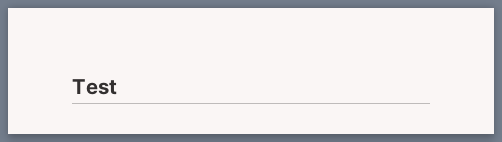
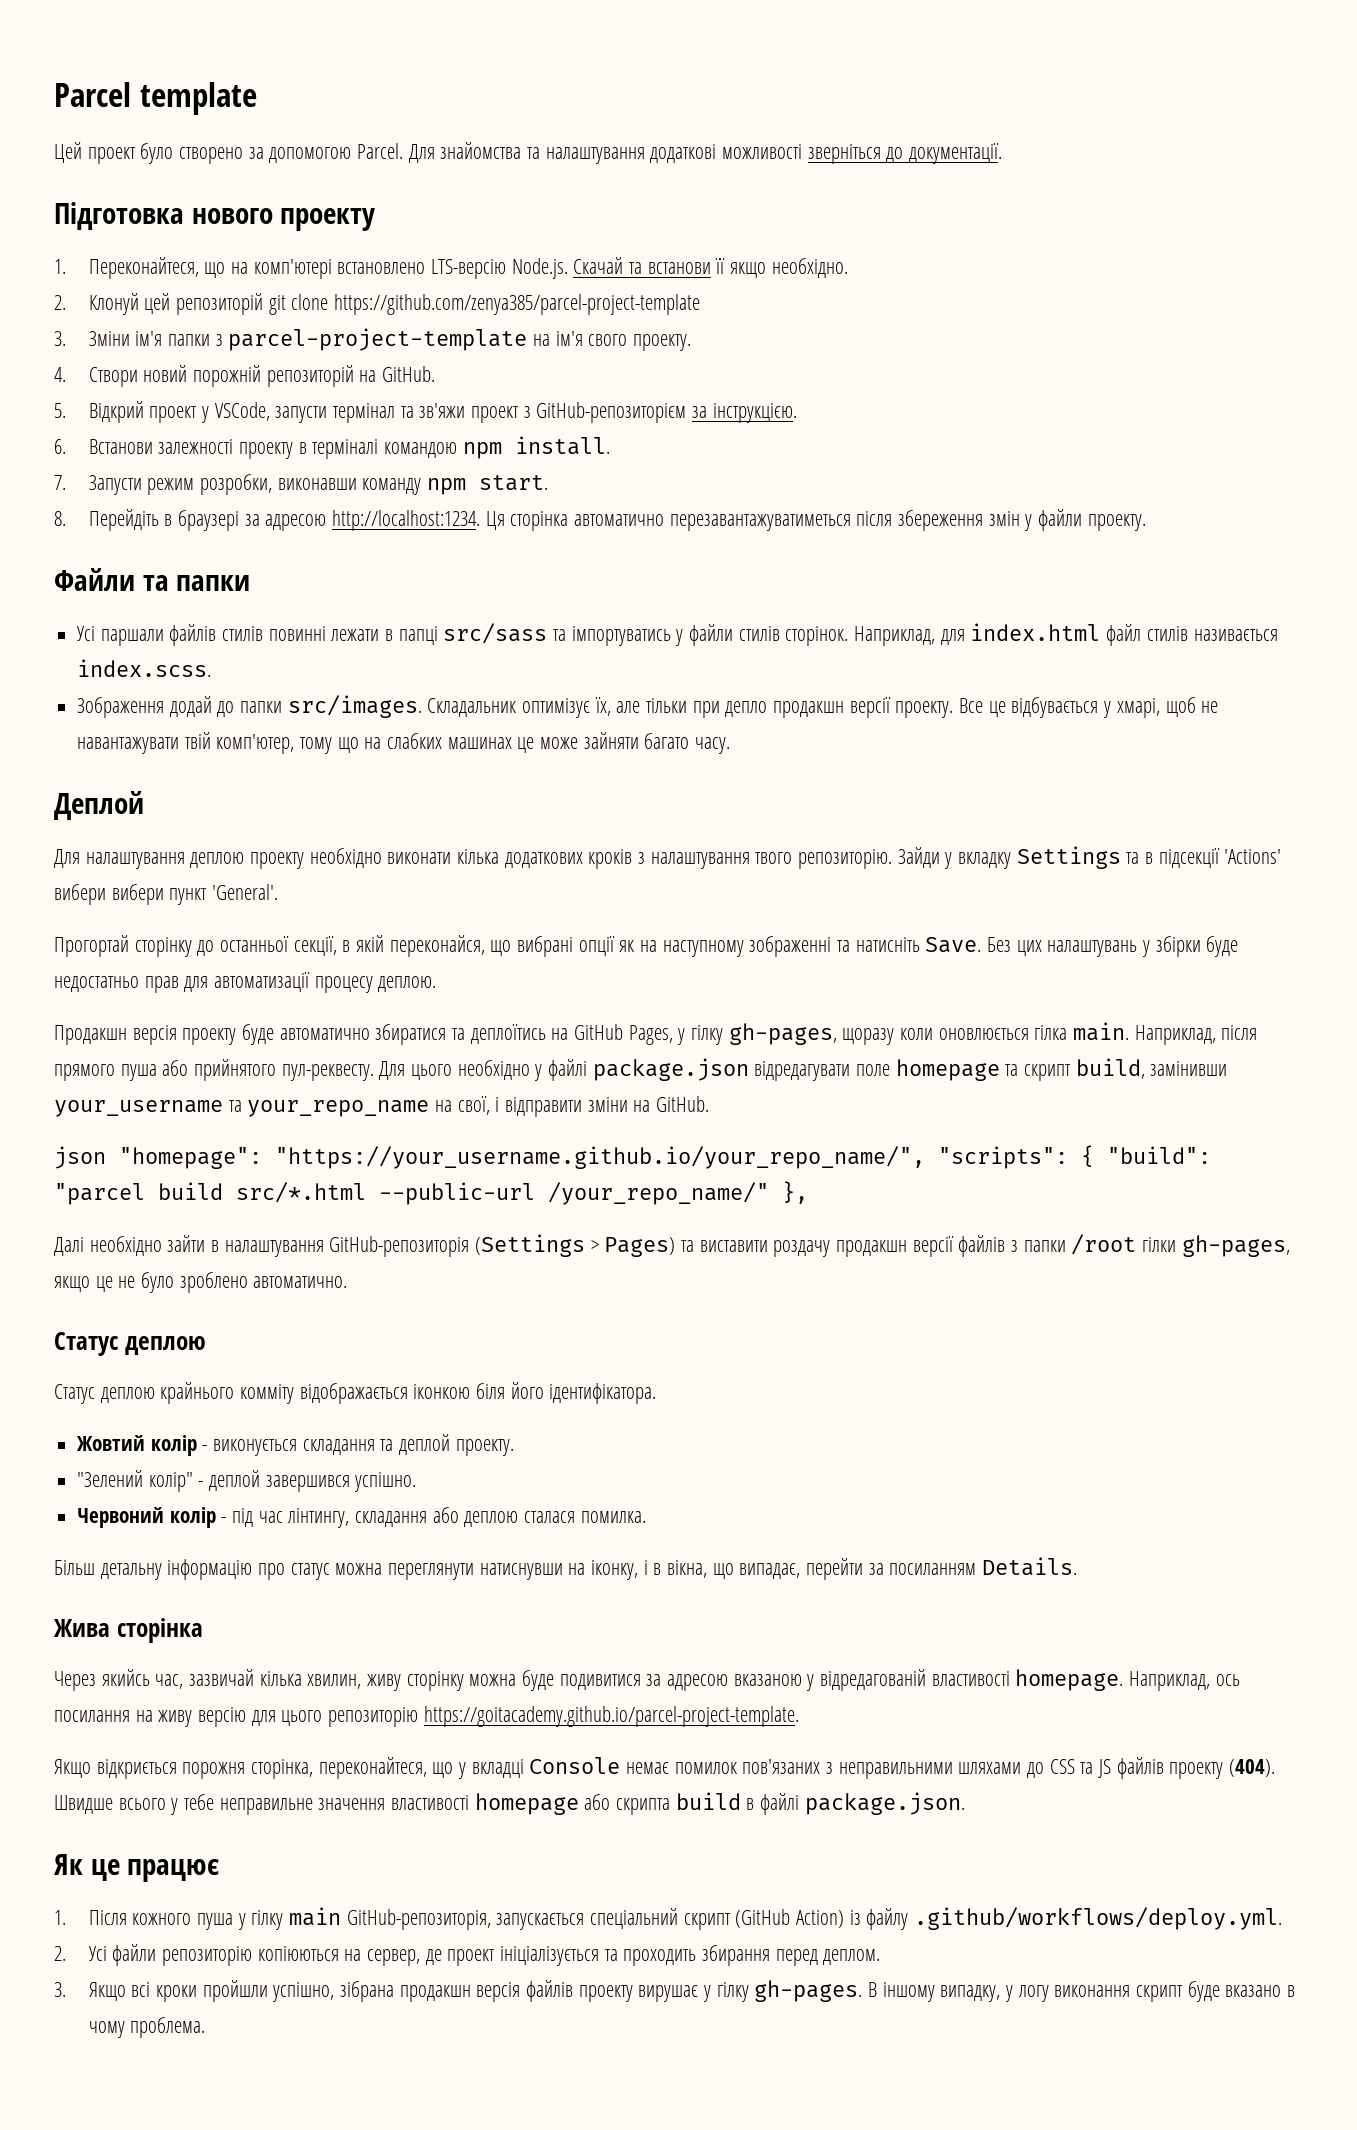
- Test
+ Parcel template
+ Цей проект було створено за допомогою Parcel. Для знайомства та налаштування додаткові можливості зверніться до документації.
+ Підготовка нового проекту
+ 1. Переконайтеся, що на комп'ютері встановлено LTS-версію Node.js. Скачай та встанови її якщо необхідно.
+ 2. Клонуй цей репозиторій git clone https://github.com/zenya385/parcel-project-template
+ 3. Зміни ім'я папки з parcel-project-template на ім'я свого проекту.
+ 4. Створи новий порожній репозиторій на GitHub.
+ 5. Відкрий проект у VSCode, запусти термінал та зв'яжи проект з GitHub-репозиторієм за інструкцією.
+ 6. Встанови залежності проекту в терміналі командою npm install.
+ 7. Запусти режим розробки, виконавши команду npm start.
+ 8. Перейдіть в браузері за адресою http://localhost:1234. Ця сторінка автоматично перезавантажуватиметься після збереження змін у файли проекту.
+ Файли та папки
+ Усі паршали файлів стилів повинні лежати в папці src/sass та імпортуватись у файли стилів сторінок. Наприклад, для index.html файл стилів називається index.scss.
+ Зображення додай до папки src/images. Складальник оптимізує їх, але тільки при депло продакшн версії проекту. Все це відбувається у хмарі, щоб не навантажувати твій комп'ютер, тому що на слабких машинах це може зайняти багато часу.
+ Деплой
+ Для налаштування деплою проекту необхідно виконати кілька додаткових кроків з налаштування твого репозиторію. Зайди у вкладку Settings та в підсекції 'Actions' вибери вибери пункт 'General'.
+ Прогортай сторінку до останньої секції, в якій переконайся, що вибрані опції як на наступному зображенні та натисніть Save. Без цих налаштувань у збірки буде недостатньо прав для автоматизації процесу деплою.
+ Продакшн версія проекту буде автоматично збиратися та деплоїтись на GitHub Pages, у гілку gh-pages, щоразу коли оновлюється гілка main. Наприклад, після прямого пуша або прийнятого пул-реквесту. Для цього необхідно у файлі package.json відредагувати поле homepage та скрипт build, замінивши your_username та your_repo_name на свої, і відправити зміни на GitHub.
+ json "homepage": "https://your_username.github.io/your_repo_name/", "scripts": { "build": "parcel build src/*.html --public-url /your_repo_name/" },
+ Далі необхідно зайти в налаштування GitHub-репозиторія (Settings > Pages) та виставити роздачу продакшн версії файлів з папки /root гілки gh-pages, якщо це не було зроблено автоматично.
+ Статус деплою
+ Статус деплою крайнього комміту відображається іконкою біля його ідентифікатора.
+ Жовтий колір - виконується складання та деплой проекту.
+ "Зелений колір" - деплой завершився успішно.
+ Червоний колір - під час лінтингу, складання або деплою сталася помилка.
+ Більш детальну інформацію про статус можна переглянути натиснувши на іконку, і в вікна, що випадає, перейти за посиланням Details.
+ Жива сторінка
+ Через якийсь час, зазвичай кілька хвилин, живу сторінку можна буде подивитися за адресою вказаною у відредагованій властивості homepage. Наприклад, ось посилання на живу версію для цього репозиторію https://goitacademy.github.io/parcel-project-template.
+ Якщо відкриється порожня сторінка, переконайтеся, що у вкладці Console немає помилок пов'язаних з неправильними шляхами до CSS та JS файлів проекту (404). Швидше всього у тебе неправильне значення властивості homepage або скрипта build в файлі package.json.
+ Як це працює
+ 1. Після кожного пуша у гілку main GitHub-репозиторія, запускається спеціальний скрипт (GitHub Action) із файлу .github/workflows/deploy.yml.
+ 2. Усі файли репозиторію копіюються на сервер, де проект ініціалізується та проходить збирання перед деплом.
+ 3. Якщо всі кроки пройшли успішно, зібрана продакшн версія файлів проекту вирушає у гілку gh-pages. В іншому випадку, у логу виконання скрипт буде вказано в чому проблема.

